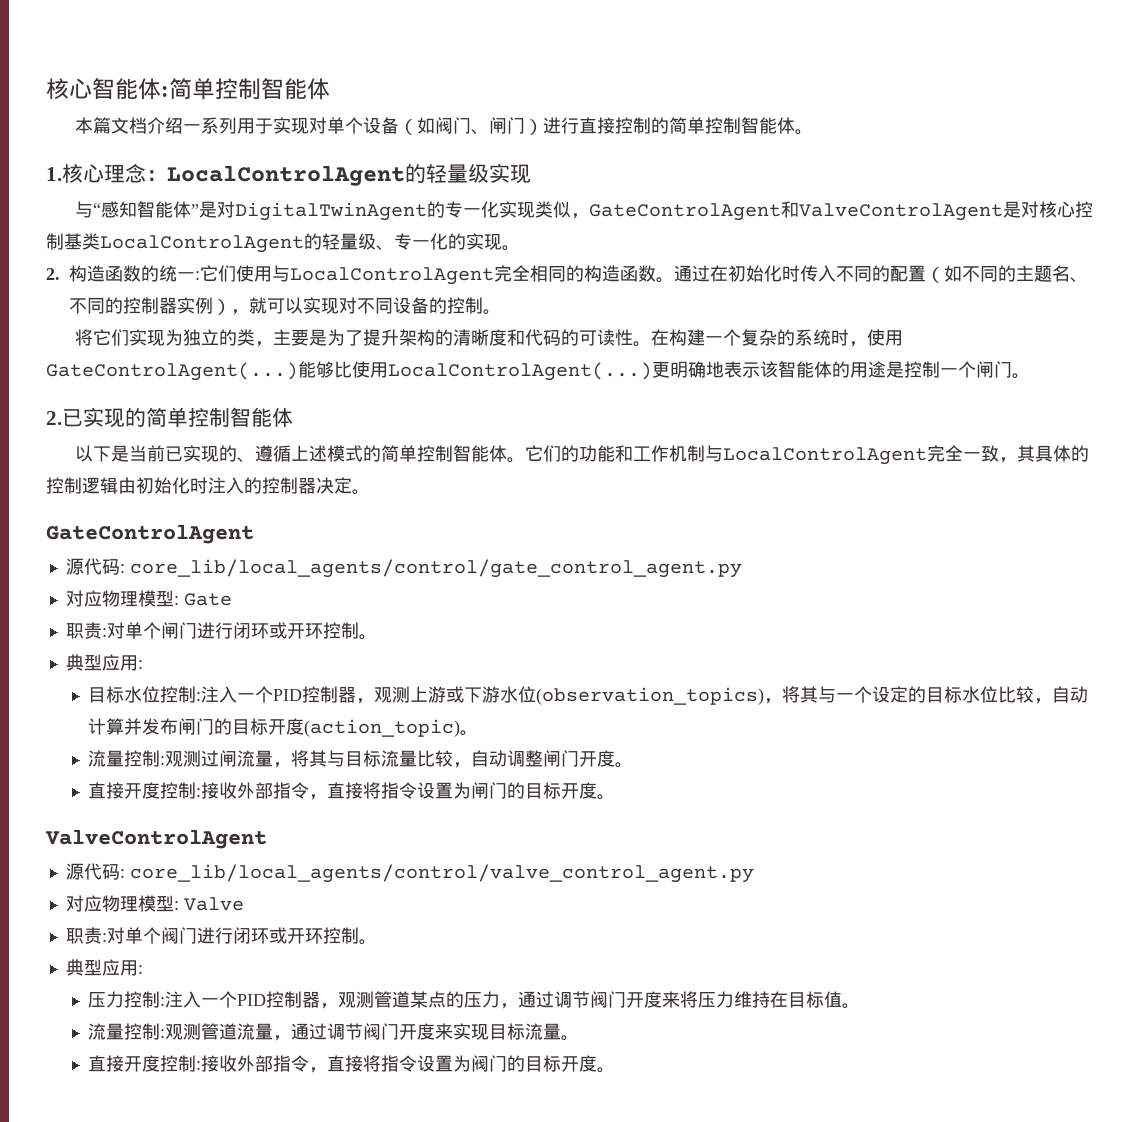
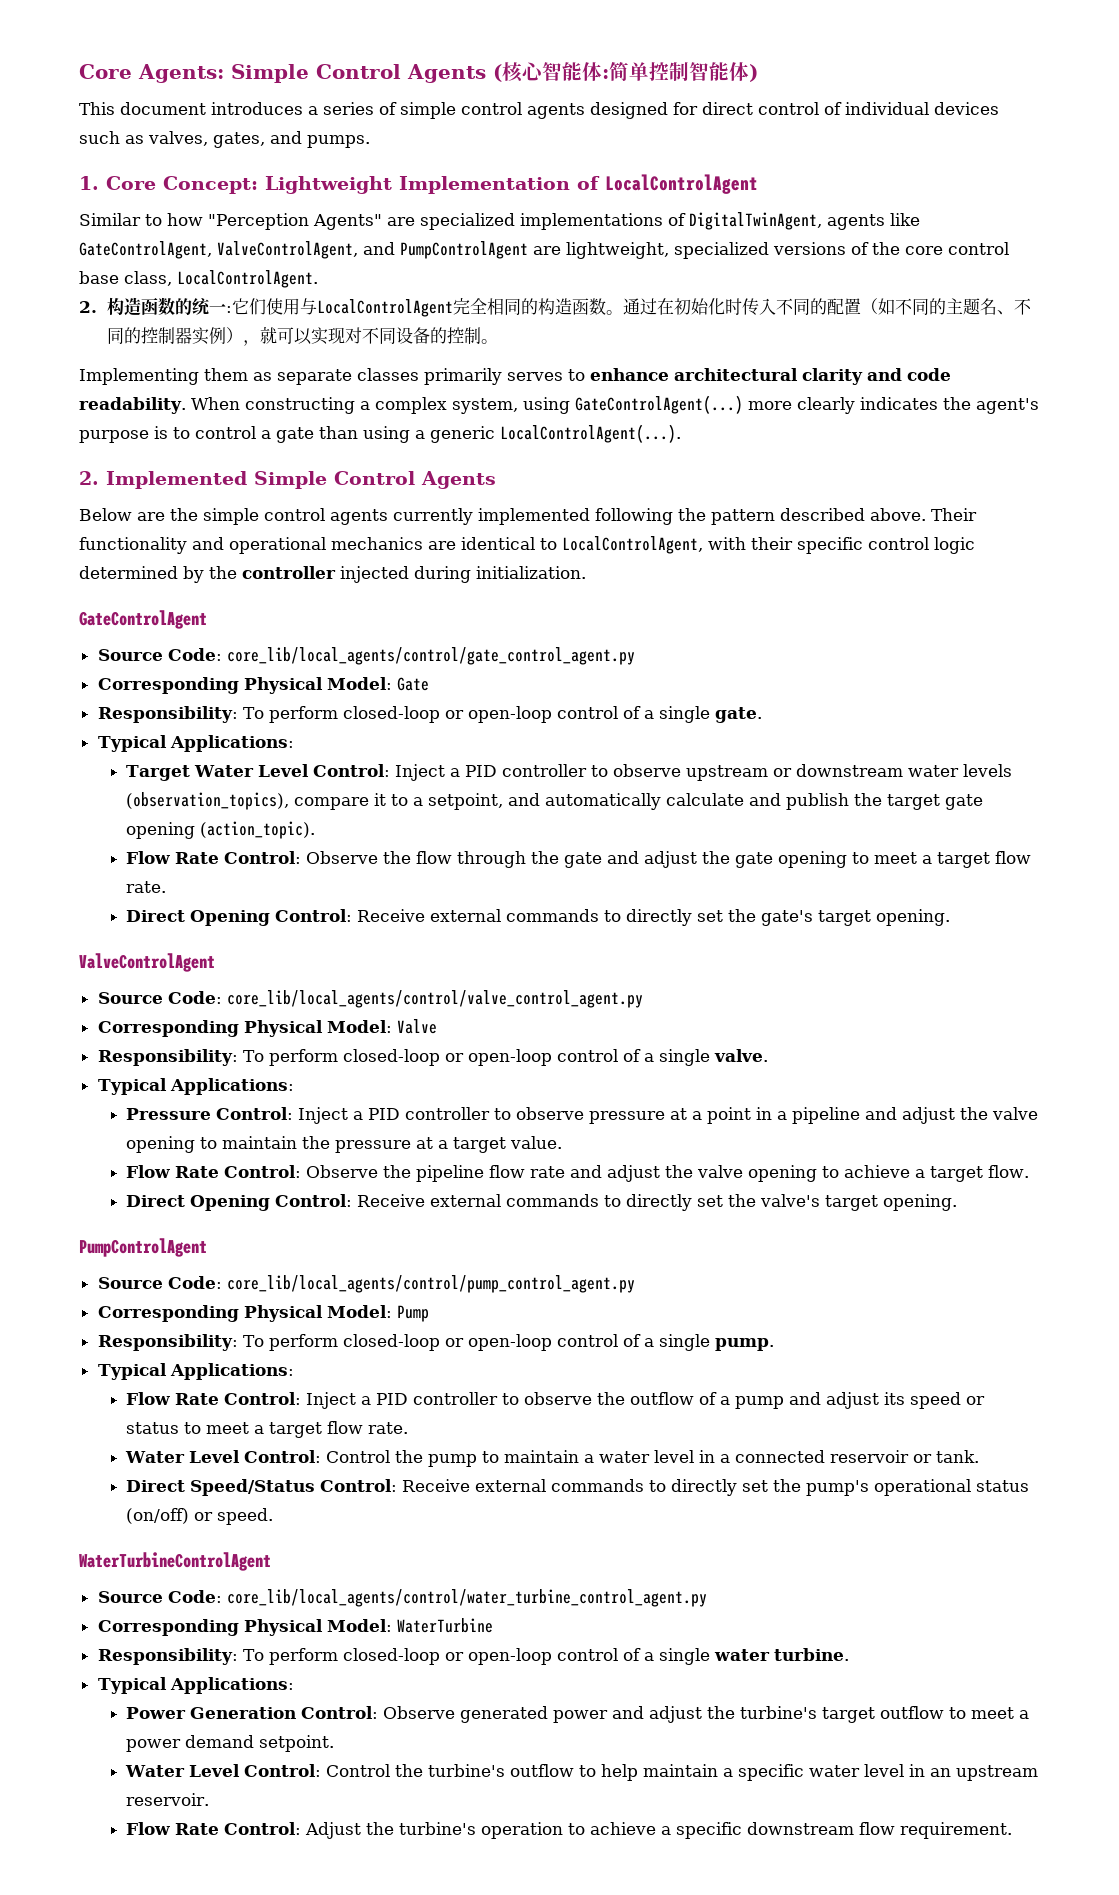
- 核心智能体:简单控制智能体
- 本篇文档介绍一系列用于实现对单个设备（如阀门、闸门）进行直接控制的简单控制智能体。
- 1.核心理念：LocalControlAgent的轻量级实现
- 与“感知智能体”是对DigitalTwinAgent的专一化实现类似，GateControlAgent和ValveControlAgent是对核心控制基类LocalControlAgent的轻量级、专一化的实现。
+ Core Agents: Simple Control Agents (核心智能体:简单控制智能体)
+ This document introduces a series of simple control agents designed for direct control of individual devices such as valves, gates, and pumps.
+ 1. Core Concept: Lightweight Implementation of LocalControlAgent
+ Similar to how "Perception Agents" are specialized implementations of DigitalTwinAgent, agents like GateControlAgent, ValveControlAgent, and PumpControlAgent are lightweight, specialized versions of the core control base class, LocalControlAgent.
- 将它们实现为独立的类，主要是为了提升架构的清晰度和代码的可读性。在构建一个复杂的系统时，使用GateControlAgent(...)能够比使用LocalControlAgent(...)更明确地表示该智能体的用途是控制一个闸门。
- 2.已实现的简单控制智能体
- 以下是当前已实现的、遵循上述模式的简单控制智能体。它们的功能和工作机制与LocalControlAgent完全一致，其具体的控制逻辑由初始化时注入的控制器决定。
+ Implementing them as separate classes primarily serves to enhance architectural clarity and code readability. When constructing a complex system, using GateControlAgent(...) more clearly indicates the agent's purpose is to control a gate than using a generic LocalControlAgent(...).
+ 2. Implemented Simple Control Agents
+ Below are the simple control agents currently implemented following the pattern described above. Their functionality and operational mechanics are identical to LocalControlAgent, with their specific control logic determined by the controller injected during initialization.
- 源代码: core_lib/local_agents/control/gate_control_agent.py
+ Source Code: core_lib/local_agents/control/gate_control_agent.py
- 对应物理模型: Gate
- 职责:对单个闸门进行闭环或开环控制。
- 典型应用:
- 目标水位控制:注入一个PID控制器，观测上游或下游水位(observation_topics)，将其与一个设定的目标水位比较，自动计算并发布闸门的目标开度(action_topic)。
- 流量控制:观测过闸流量，将其与目标流量比较，自动调整闸门开度。
- 直接开度控制:接收外部指令，直接将指令设置为闸门的目标开度。
+ Corresponding Physical Model: Gate
+ Responsibility: To perform closed-loop or open-loop control of a single gate.
+ Typical Applications:
+ Target Water Level Control: Inject a PID controller to observe upstream or downstream water levels (observation_topics), compare it to a setpoint, and automatically calculate and publish the target gate opening (action_topic).
+ Flow Rate Control: Observe the flow through the gate and adjust the gate opening to meet a target flow rate.
+ Direct Opening Control: Receive external commands to directly set the gate's target opening.
- 源代码: core_lib/local_agents/control/valve_control_agent.py
+ Source Code: core_lib/local_agents/control/valve_control_agent.py
- 对应物理模型: Valve
- 职责:对单个阀门进行闭环或开环控制。
- 典型应用:
- 压力控制:注入一个PID控制器，观测管道某点的压力，通过调节阀门开度来将压力维持在目标值。
- 流量控制:观测管道流量，通过调节阀门开度来实现目标流量。
- 直接开度控制:接收外部指令，直接将指令设置为阀门的目标开度。
+ Corresponding Physical Model: Valve
+ Responsibility: To perform closed-loop or open-loop control of a single valve.
+ Typical Applications:
+ Pressure Control: Inject a PID controller to observe pressure at a point in a pipeline and adjust the valve opening to maintain the pressure at a target value.
+ Flow Rate Control: Observe the pipeline flow rate and adjust the valve opening to achieve a target flow.
+ Direct Opening Control: Receive external commands to directly set the valve's target opening.
+ PumpControlAgent
+ Source Code: core_lib/local_agents/control/pump_control_agent.py
+ Corresponding Physical Model: Pump
+ Responsibility: To perform closed-loop or open-loop control of a single pump.
+ Typical Applications:
+ Flow Rate Control: Inject a PID controller to observe the outflow of a pump and adjust its speed or status to meet a target flow rate.
+ Water Level Control: Control the pump to maintain a water level in a connected reservoir or tank.
+ Direct Speed/Status Control: Receive external commands to directly set the pump's operational status (on/off) or speed.
+ WaterTurbineControlAgent
+ Source Code: core_lib/local_agents/control/water_turbine_control_agent.py
+ Corresponding Physical Model: WaterTurbine
+ Responsibility: To perform closed-loop or open-loop control of a single water turbine.
+ Typical Applications:
+ Power Generation Control: Observe generated power and adjust the turbine's target outflow to meet a power demand setpoint.
+ Water Level Control: Control the turbine's outflow to help maintain a specific water level in an upstream reservoir.
+ Flow Rate Control: Adjust the turbine's operation to achieve a specific downstream flow requirement.

